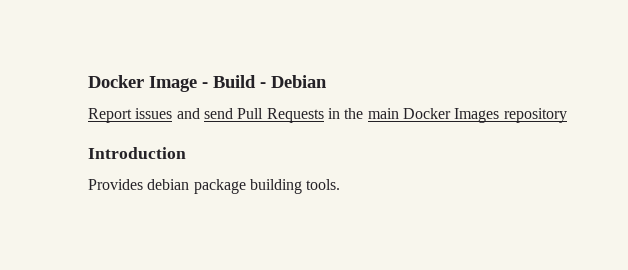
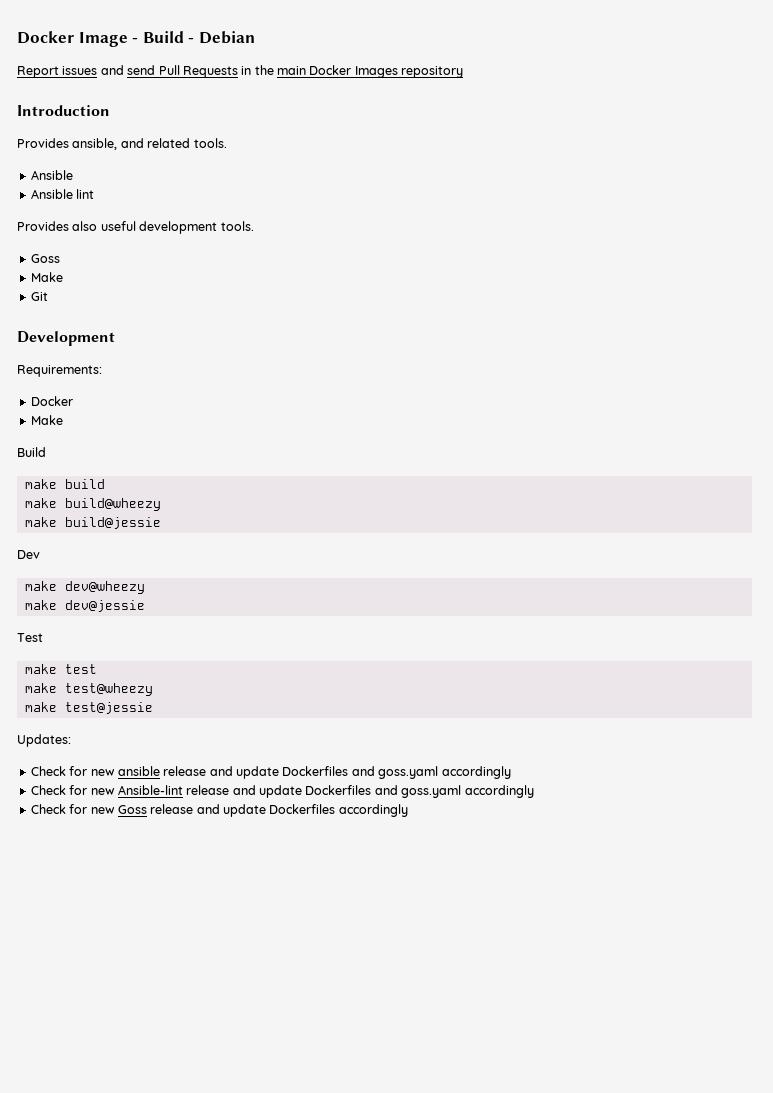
- Provides debian package building tools.
+ Provides ansible, and related tools.
+ Ansible
+ Ansible lint
+ Provides also useful development tools.
+ Goss
+ Make
+ Git
+ Development
+ Requirements:
+ Docker
+ Make
+ Build
+ make build
+ make build@wheezy
+ make build@jessie
+ Dev
+ make dev@wheezy
+ make dev@jessie
+ Test
+ make test
+ make test@wheezy
+ make test@jessie
+ Updates:
+ Check for new ansible release and update Dockerfiles and goss.yaml accordingly
+ Check for new Ansible-lint release and update Dockerfiles and goss.yaml accordingly
+ Check for new Goss release and update Dockerfiles accordingly

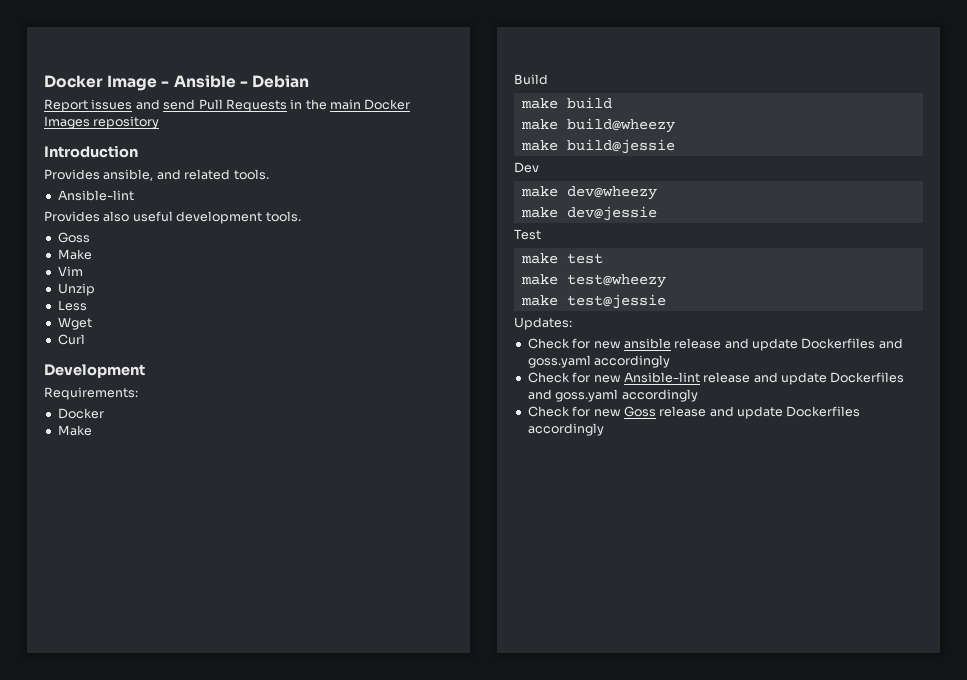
- Docker Image - Build - Debian
+ Docker Image - Ansible - Debian
  Provides ansible, and related tools.
- Ansible
- Ansible lint
+ Ansible-lint
- Git
+ Vim
+ Unzip
+ Less
+ Wget
+ Curl

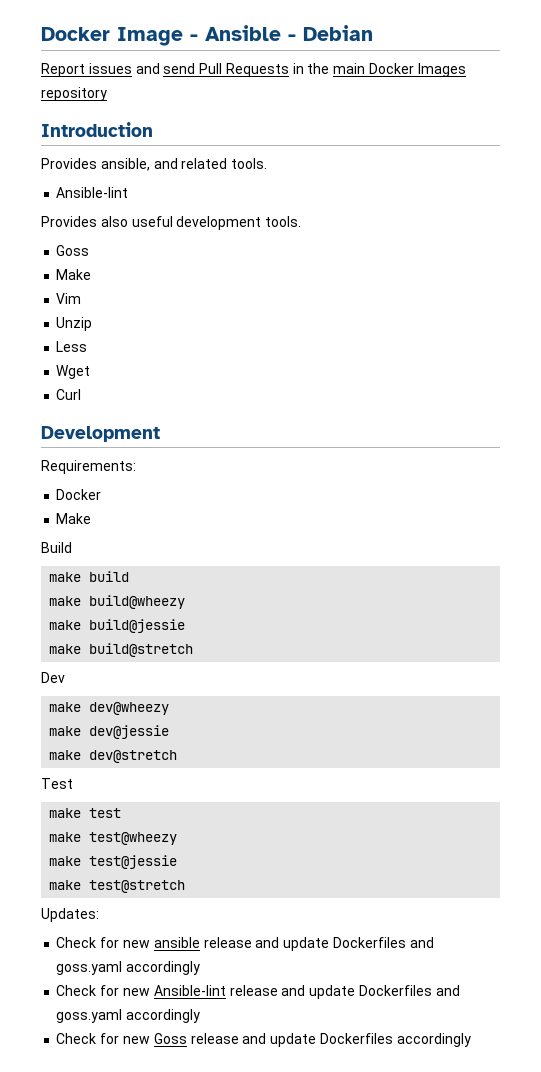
+ make build@stretch
+ make dev@stretch
+ make test@stretch

